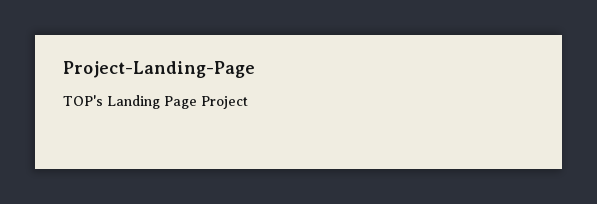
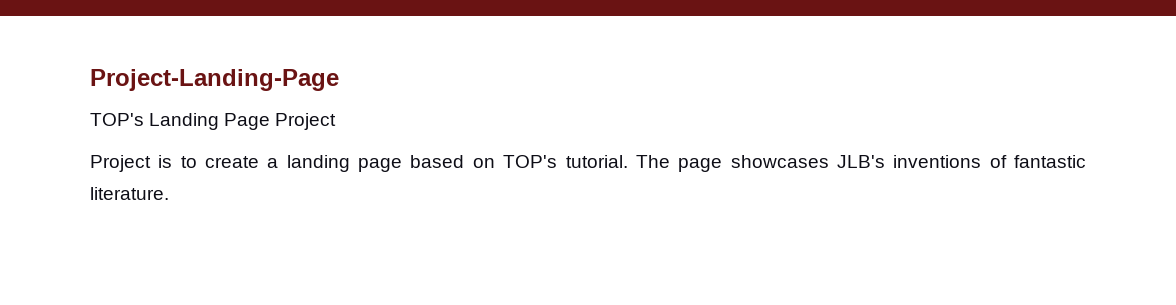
+ Project is to create a landing page based on TOP's tutorial. The page showcases JLB's inventions of fantastic literature.

